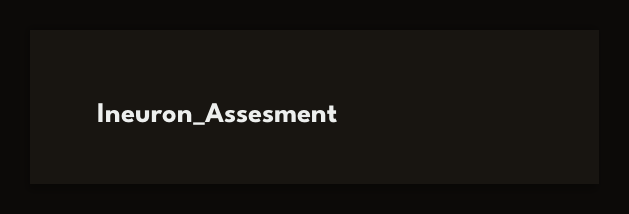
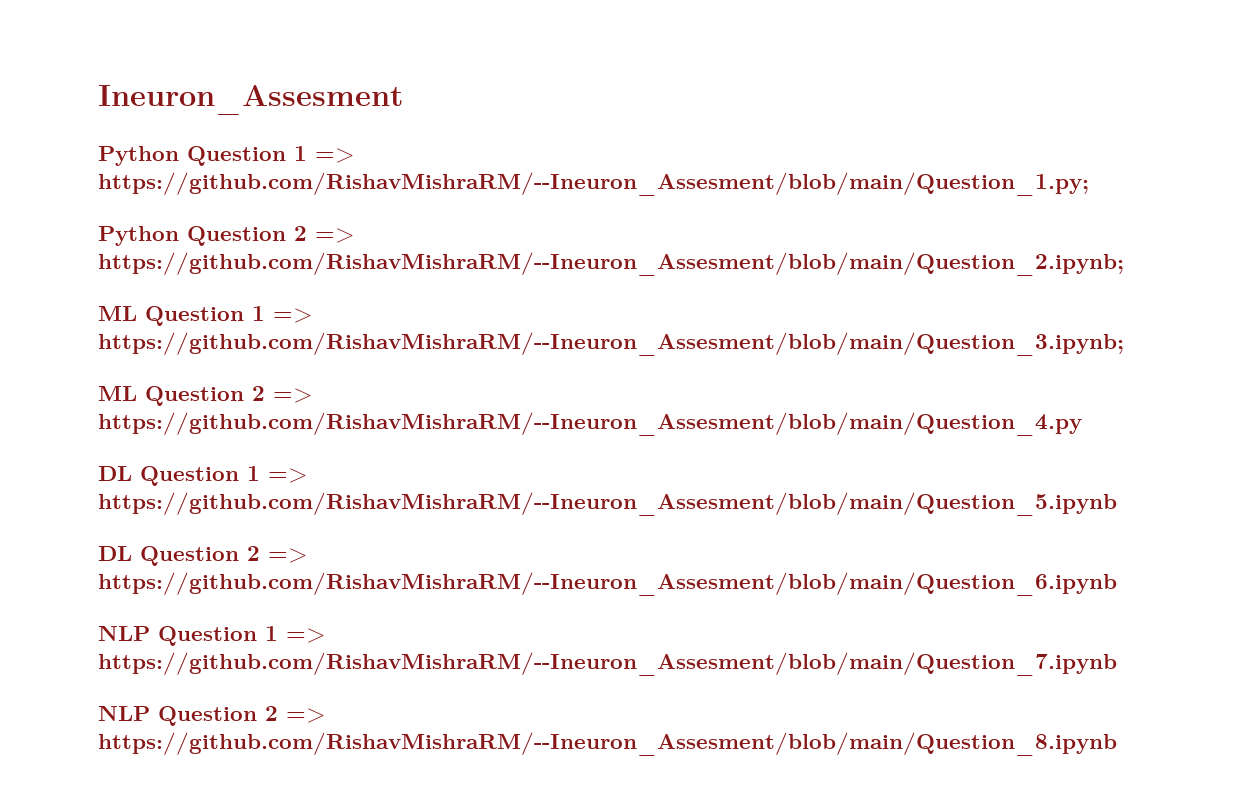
+ Python Question 1 => https://github.com/RishavMishraRM/--Ineuron_Assesment/blob/main/Question_1.py;
+ Python Question 2 => https://github.com/RishavMishraRM/--Ineuron_Assesment/blob/main/Question_2.ipynb;
+ ML Question 1 => https://github.com/RishavMishraRM/--Ineuron_Assesment/blob/main/Question_3.ipynb;
+ ML Question 2 => https://github.com/RishavMishraRM/--Ineuron_Assesment/blob/main/Question_4.py
+ DL Question 1 => https://github.com/RishavMishraRM/--Ineuron_Assesment/blob/main/Question_5.ipynb
+ DL Question 2 => https://github.com/RishavMishraRM/--Ineuron_Assesment/blob/main/Question_6.ipynb
+ NLP Question 1 => https://github.com/RishavMishraRM/--Ineuron_Assesment/blob/main/Question_7.ipynb
+ NLP Question 2 => https://github.com/RishavMishraRM/--Ineuron_Assesment/blob/main/Question_8.ipynb

